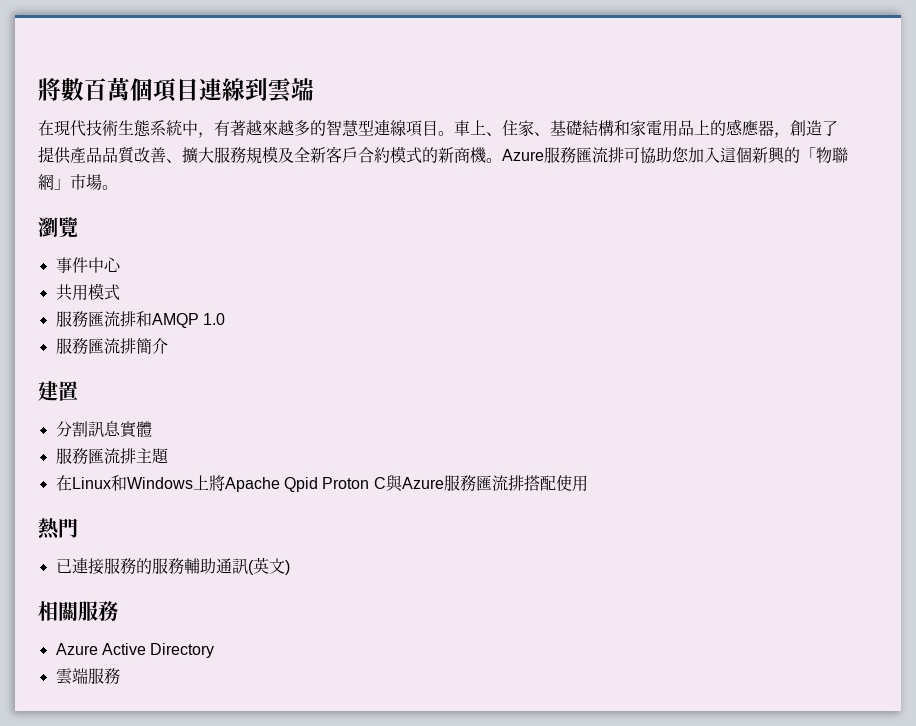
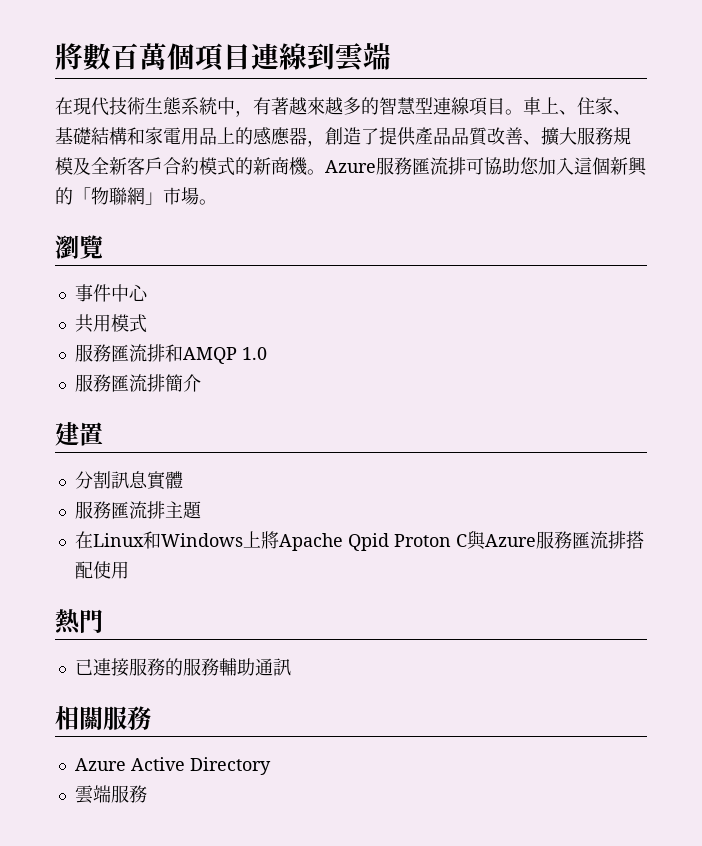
- 已連接服務的服務輔助通訊(英文)
+ 已連接服務的服務輔助通訊

